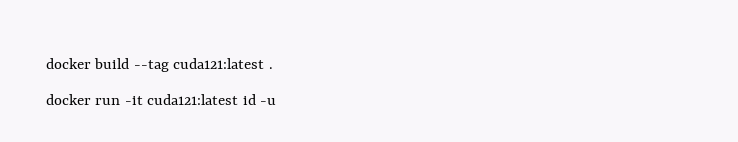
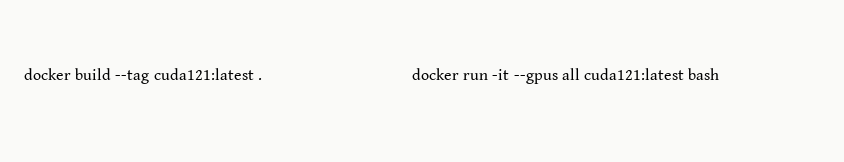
- docker run -it cuda121:latest id -u
+ docker run -it --gpus all cuda121:latest bash

